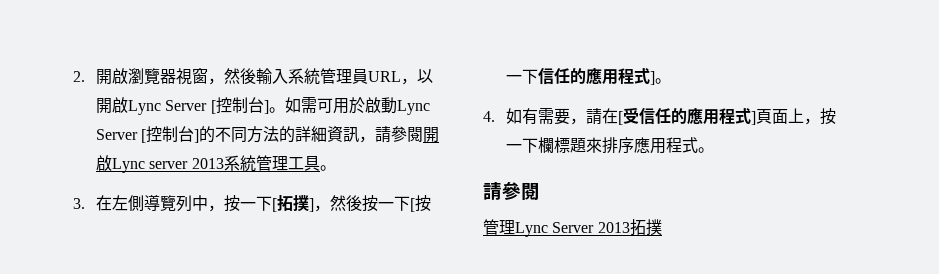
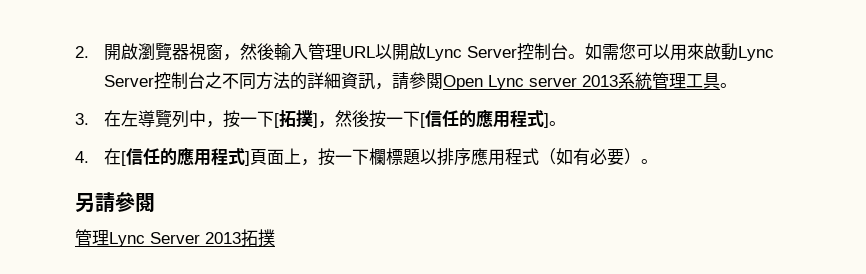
- 2.開啟瀏覽器視窗，然後輸入系統管理員URL，以開啟Lync Server [控制台]。如需可用於啟動Lync Server [控制台]的不同方法的詳細資訊，請參閱開啟Lync server 2013系統管理工具。
+ 2.開啟瀏覽器視窗，然後輸入管理URL以開啟Lync Server控制台。如需您可以用來啟動Lync Server控制台之不同方法的詳細資訊，請參閱Open Lync server 2013系統管理工具。
- 3.在左側導覽列中，按一下[拓撲]，然後按一下[按一下信任的應用程式]。
+ 3.在左導覽列中，按一下[拓撲]，然後按一下[信任的應用程式]。
- 4.如有需要，請在[受信任的應用程式]頁面上，按一下欄標題來排序應用程式。
- 請參閱
+ 4.在[信任的應用程式]頁面上，按一下欄標題以排序應用程式（如有必要）。
+ 另請參閱

